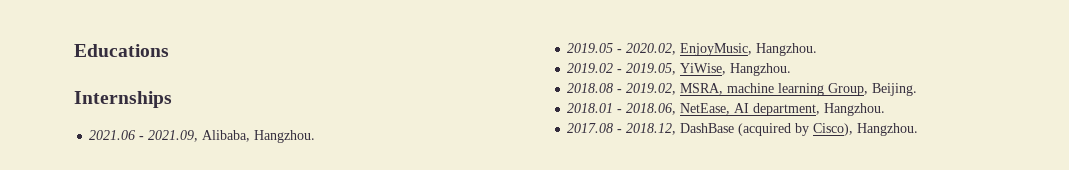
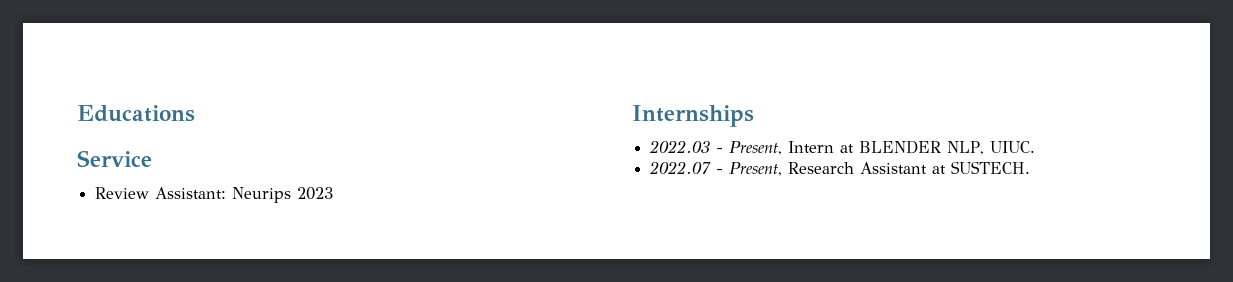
+ Service
+ Review Assistant: Neurips 2023
  Internships
- 2021.06 - 2021.09, Alibaba, Hangzhou.
- 2019.05 - 2020.02, EnjoyMusic, Hangzhou.
- 2019.02 - 2019.05, YiWise, Hangzhou.
- 2018.08 - 2019.02, MSRA, machine learning Group, Beijing.
- 2018.01 - 2018.06, NetEase, AI department, Hangzhou.
- 2017.08 - 2018.12, DashBase (acquired by Cisco), Hangzhou.
+ 2022.03 - Present, Intern at BLENDER NLP, UIUC.
+ 2022.07 - Present, Research Assistant at SUSTECH.

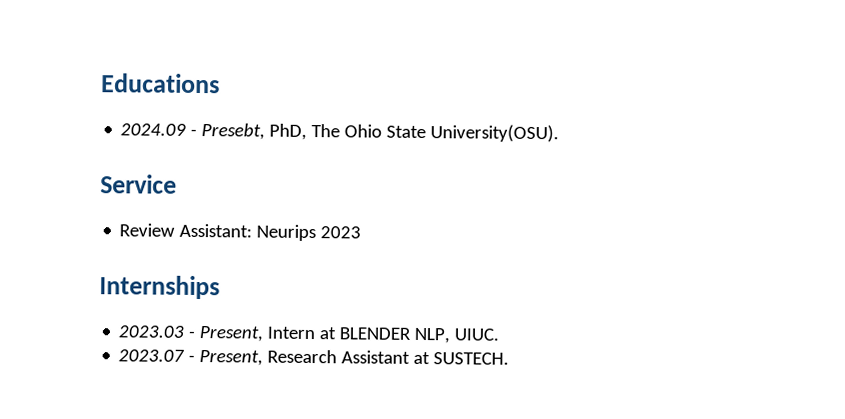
+ 2024.09 - Presebt, PhD, The Ohio State University(OSU).
- 2022.03 - Present, Intern at BLENDER NLP, UIUC.
+ 2023.03 - Present, Intern at BLENDER NLP, UIUC.
- 2022.07 - Present, Research Assistant at SUSTECH.
+ 2023.07 - Present, Research Assistant at SUSTECH.

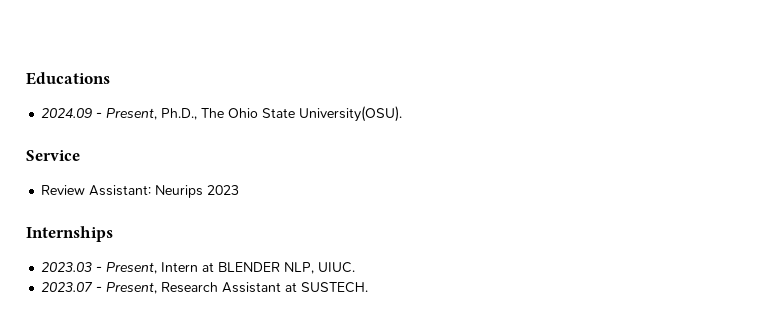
- 2024.09 - Presebt, PhD, The Ohio State University(OSU).
+ 2024.09 - Present, Ph.D., The Ohio State University(OSU).

